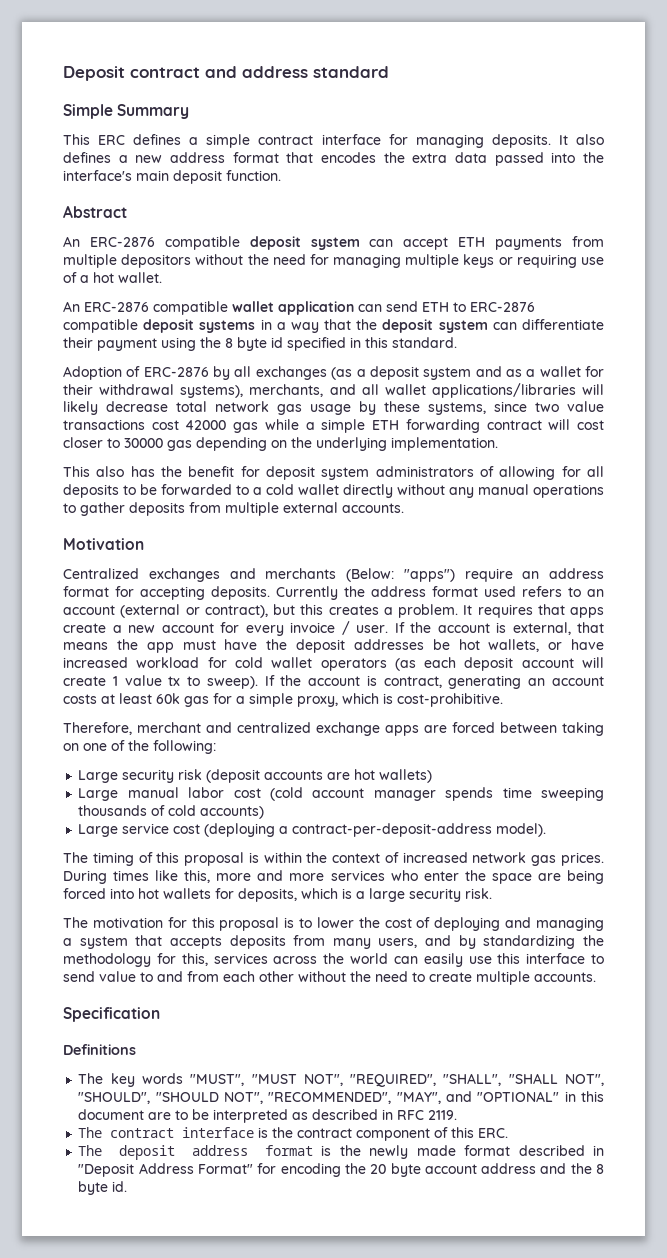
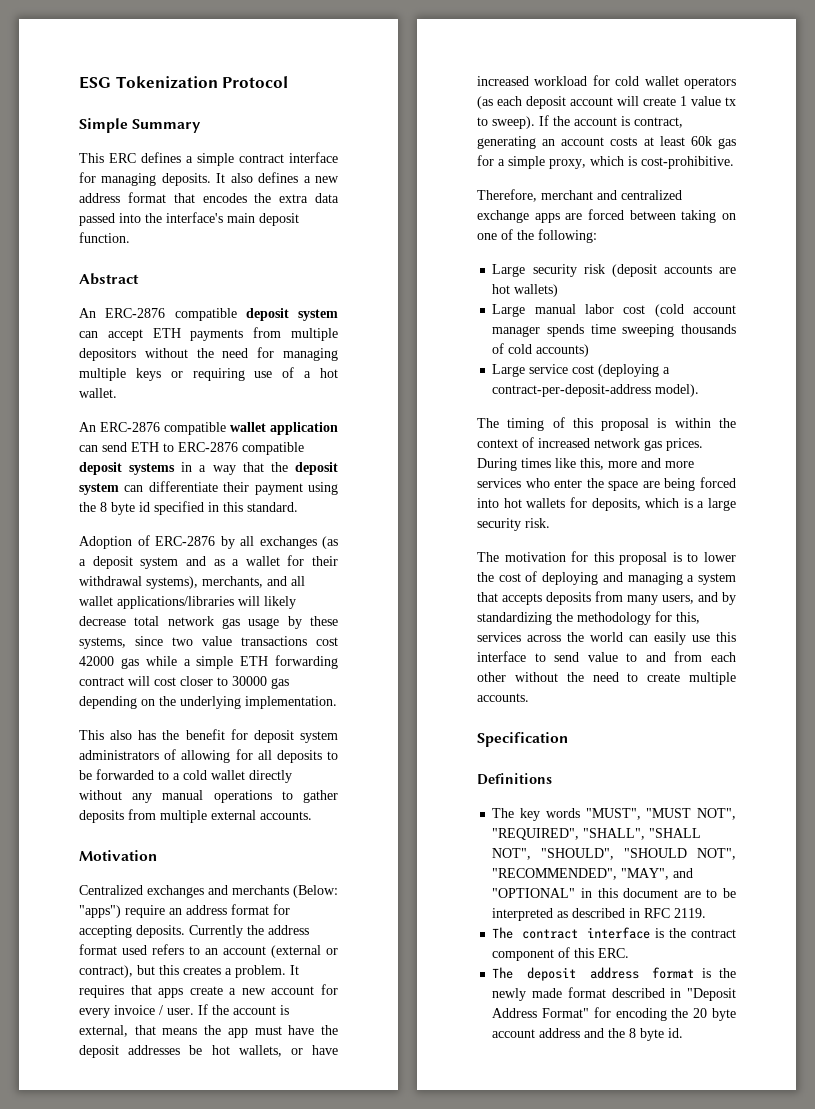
- Deposit contract and address standard
+ ESG Tokenization Protocol

